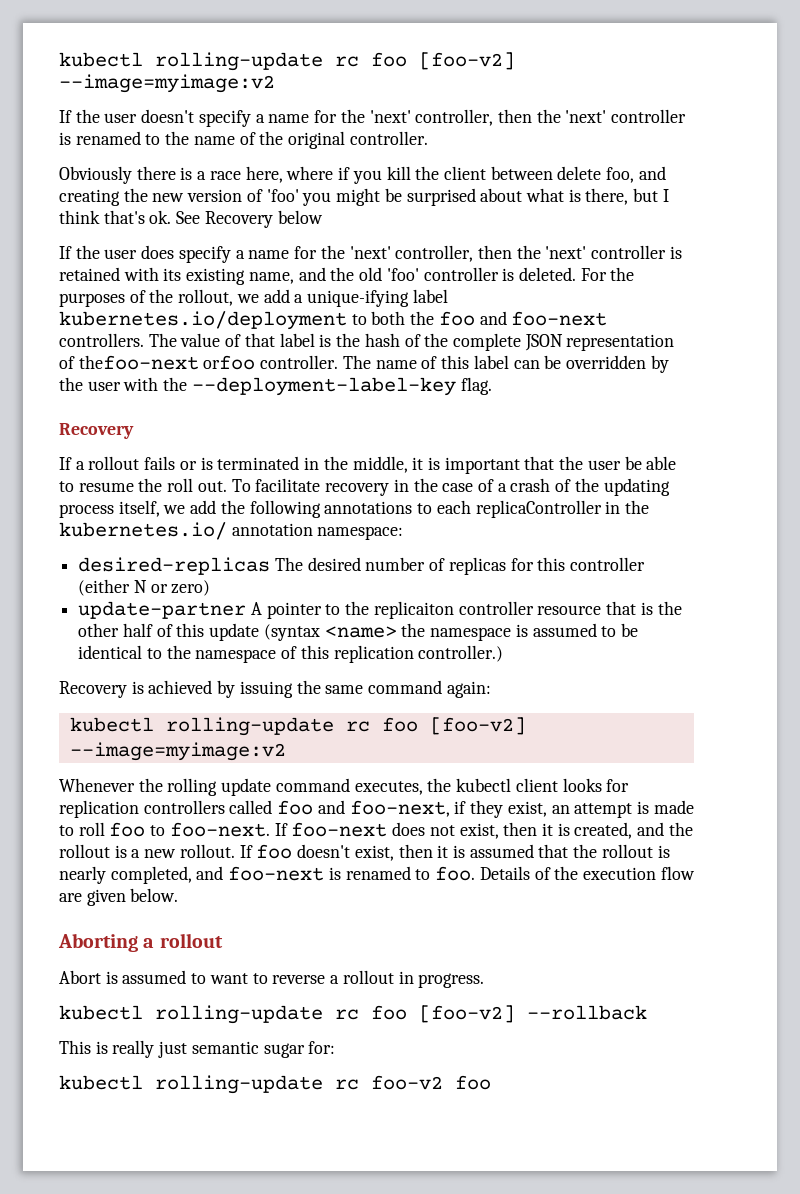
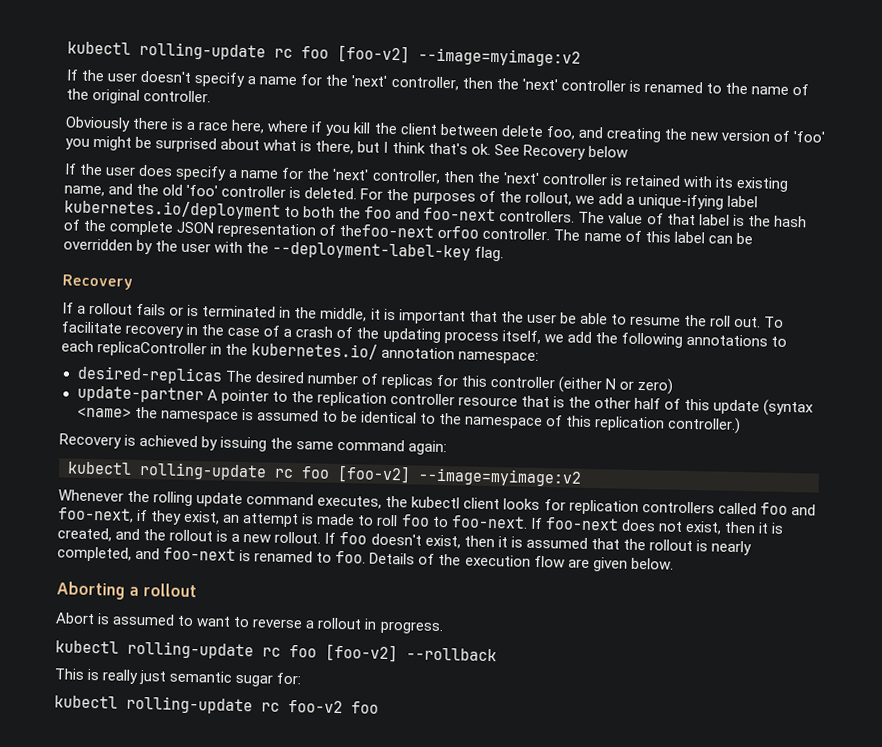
- update-partner A pointer to the replicaiton controller resource that is the other half of this update (syntax <name> the namespace is assumed to be identical to the namespace of this replication controller.)
+ update-partner A pointer to the replication controller resource that is the other half of this update (syntax <name> the namespace is assumed to be identical to the namespace of this replication controller.)

